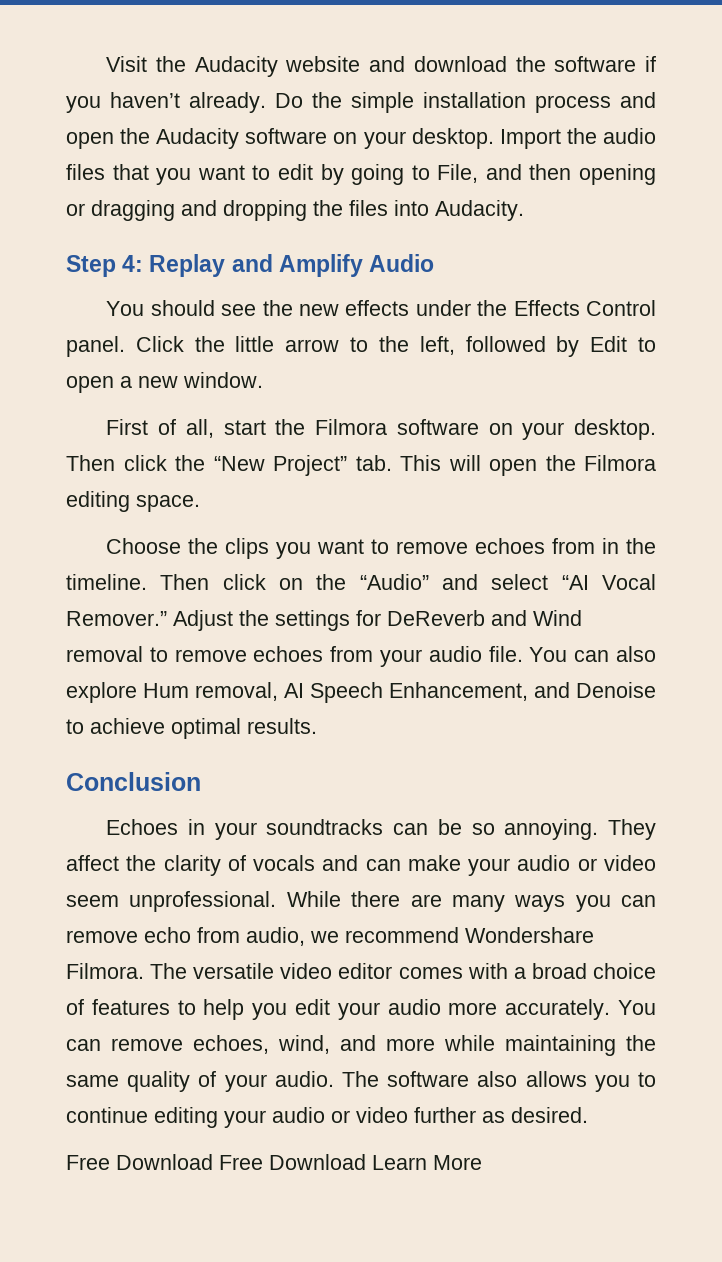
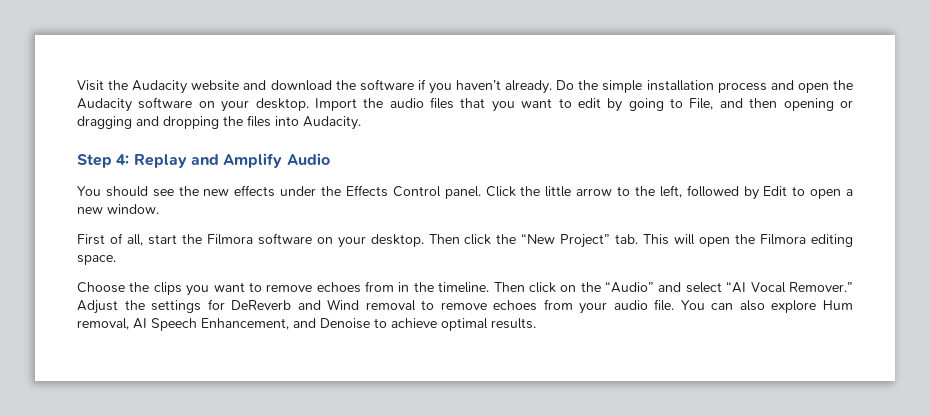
- Conclusion
- Echoes in your soundtracks can be so annoying. They affect the clarity of vocals and can make your audio or video seem unprofessional. While there are many ways you can remove echo from audio, we recommend Wondershare Filmora. The versatile video editor comes with a broad choice of features to help you edit your audio more accurately. You can remove echoes, wind, and more while maintaining the same quality of your audio. The software also allows you to continue editing your audio or video further as desired.
- Free Download Free Download Learn More

